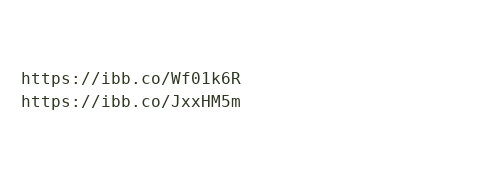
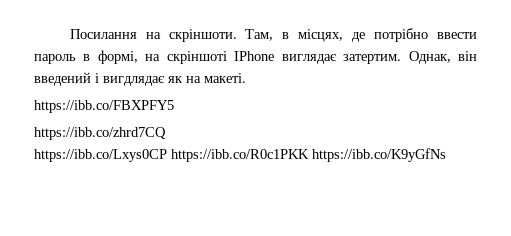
- https://ibb.co/Wf01k6R https://ibb.co/JxxHM5m
+ Посилання на скріншоти. Там, в місцях, де потрібно ввести пароль в формі, на скріншоті IPhone виглядає затертим. Однак, він введений і вигдлядає як на макеті.
+ https://ibb.co/FBXPFY5
+ https://ibb.co/zhrd7CQ
+ https://ibb.co/Lxys0CP https://ibb.co/R0c1PKK https://ibb.co/K9yGfNs

